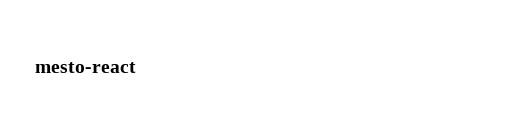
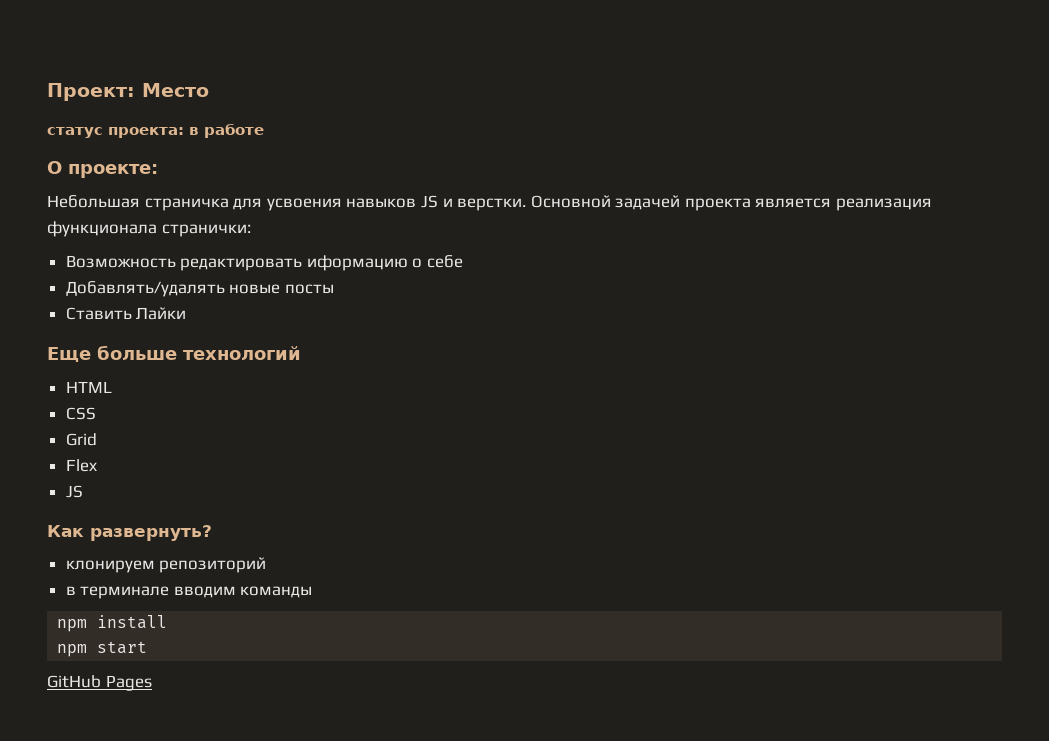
- mesto-react
+ Проект: Место
+ статус проекта: в работе
+ О проекте:
+ Небольшая страничка для усвоения навыков JS и верстки. Основной задачей проекта является реализация функционала странички:
+ Возможность редактировать иформацию о себе
+ Добавлять/удалять новые посты
+ Ставить Лайки
+ Еще больше технологий
+ HTML
+ CSS
+ Grid
+ Flex
+ JS
+ Как развернуть?
+ клонируем репозиторий
+ в терминале вводим команды
+ npm install
+ npm start
+ GitHub Pages

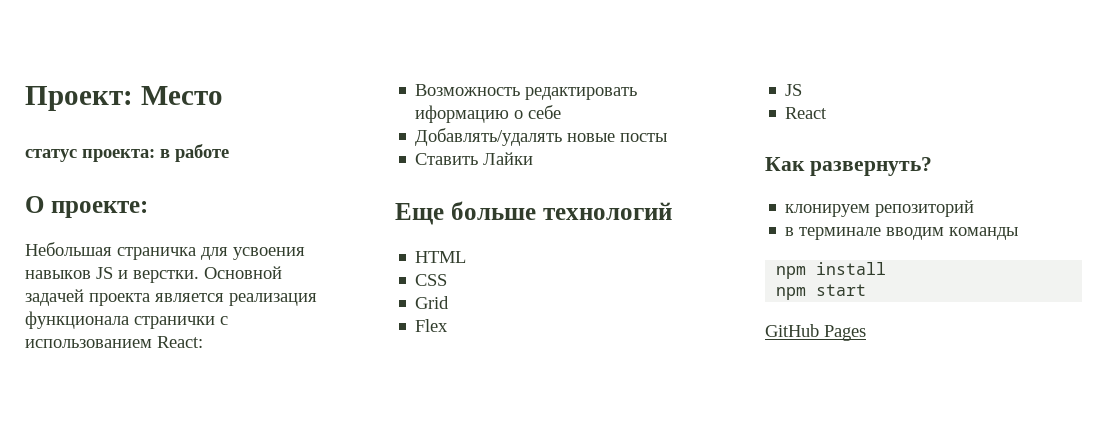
- Основной задачей проекта является реализация функционала странички:
+ Основной задачей проекта является реализация функционала странички с использованием React:
+ React

